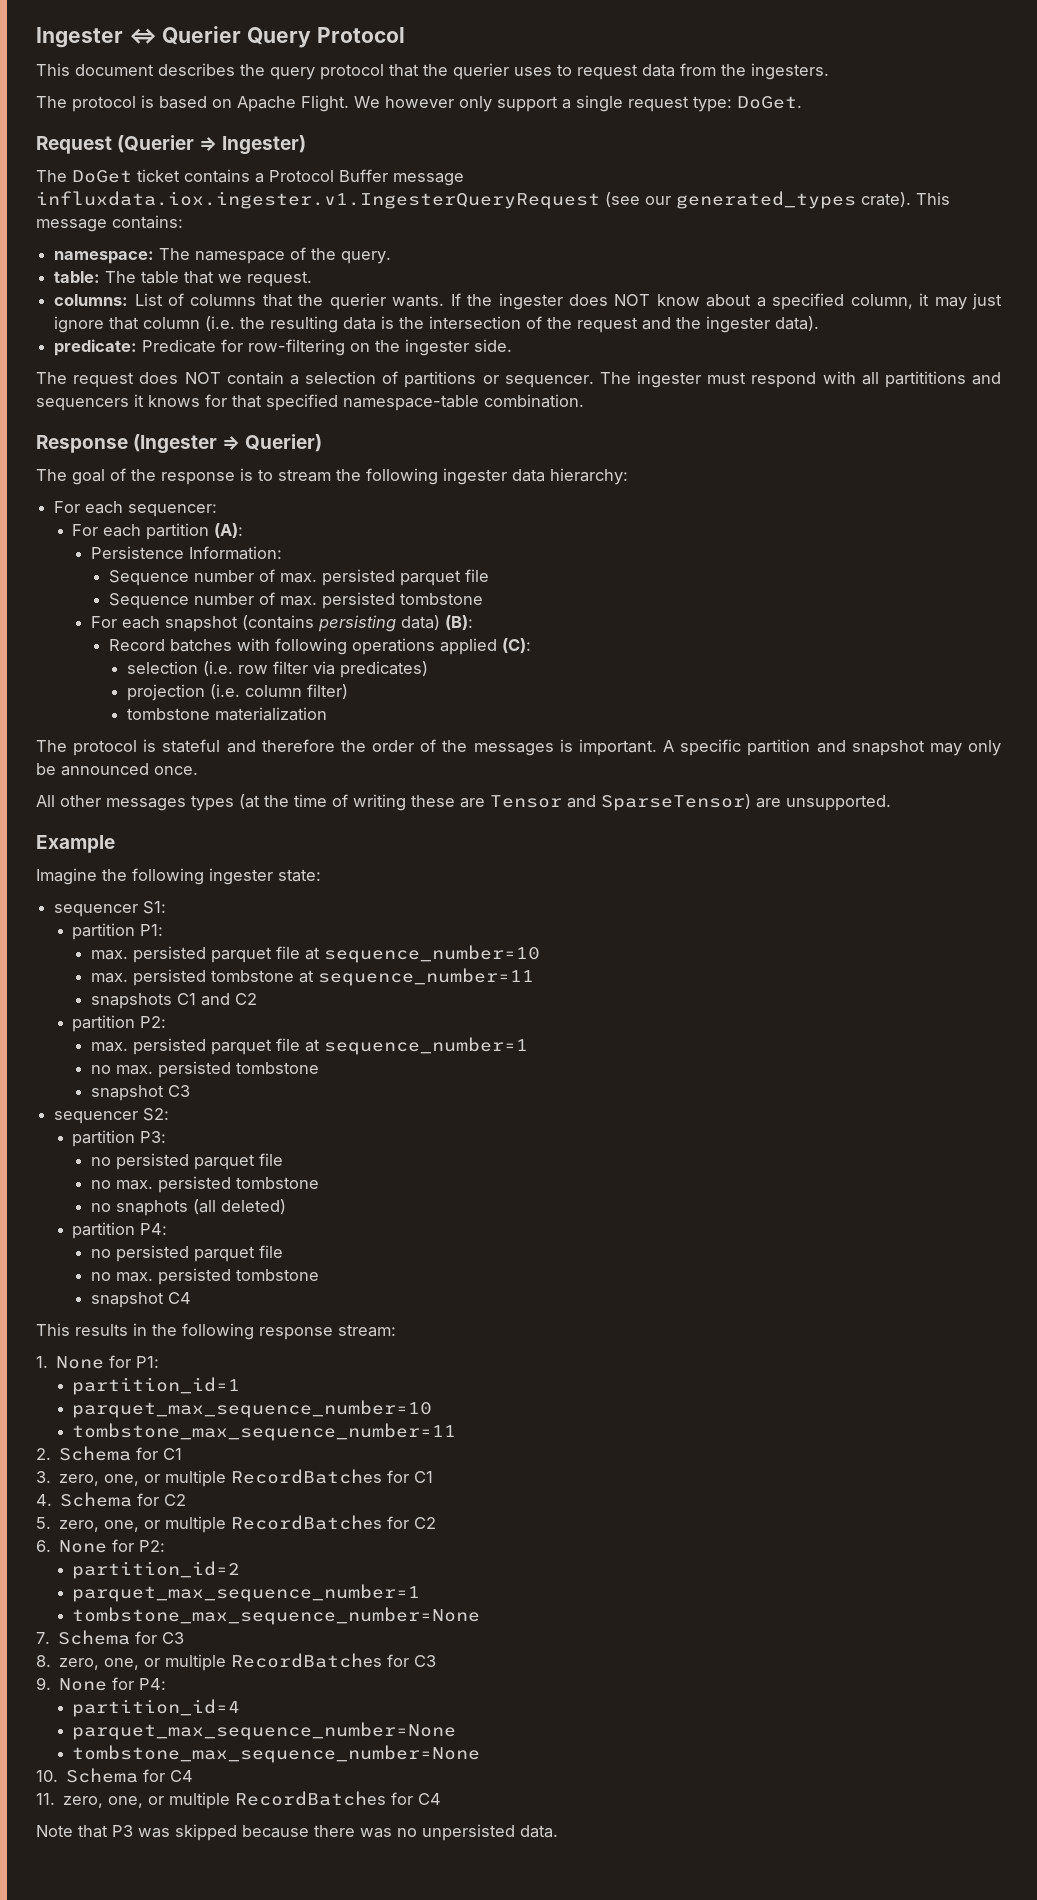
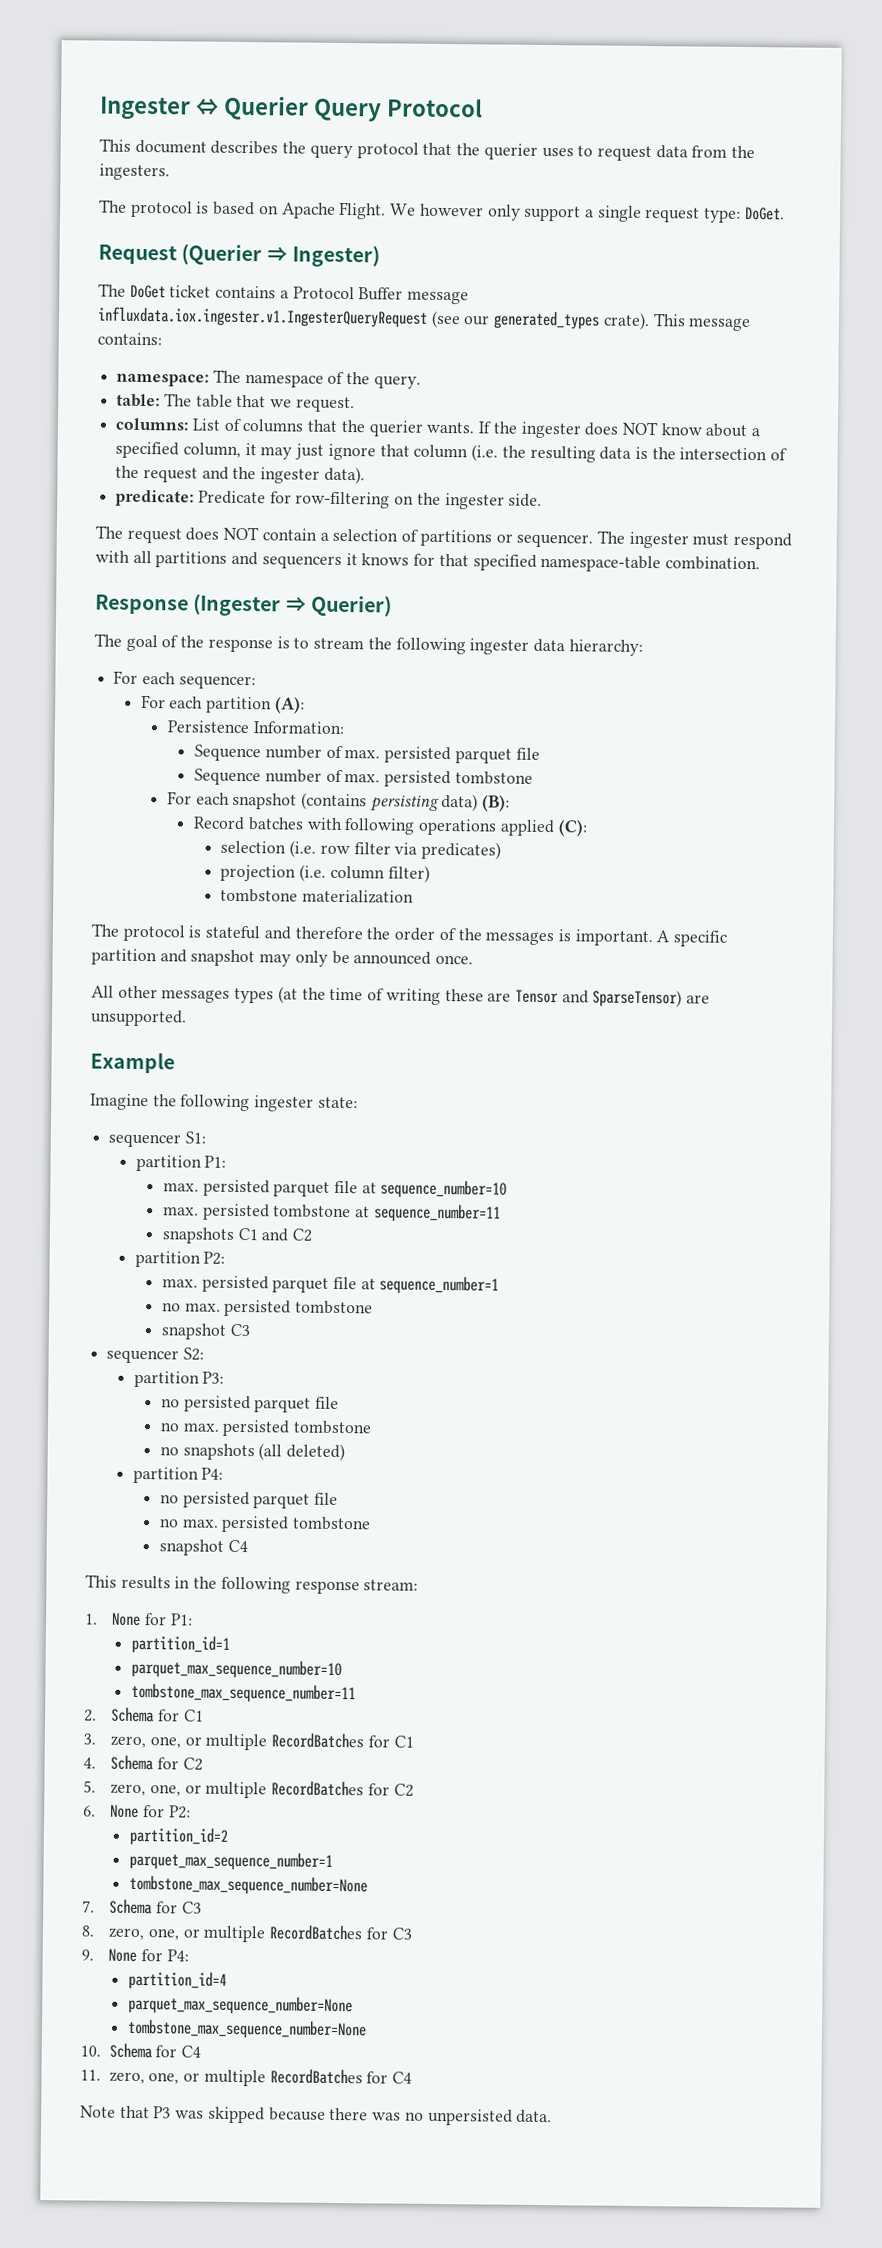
- The ingester must respond with all partititions and sequencers it knows for that specified namespace-table combination.
+ The ingester must respond with all partitions and sequencers it knows for that specified namespace-table combination.
- no snaphots (all deleted)
+ no snapshots (all deleted)

